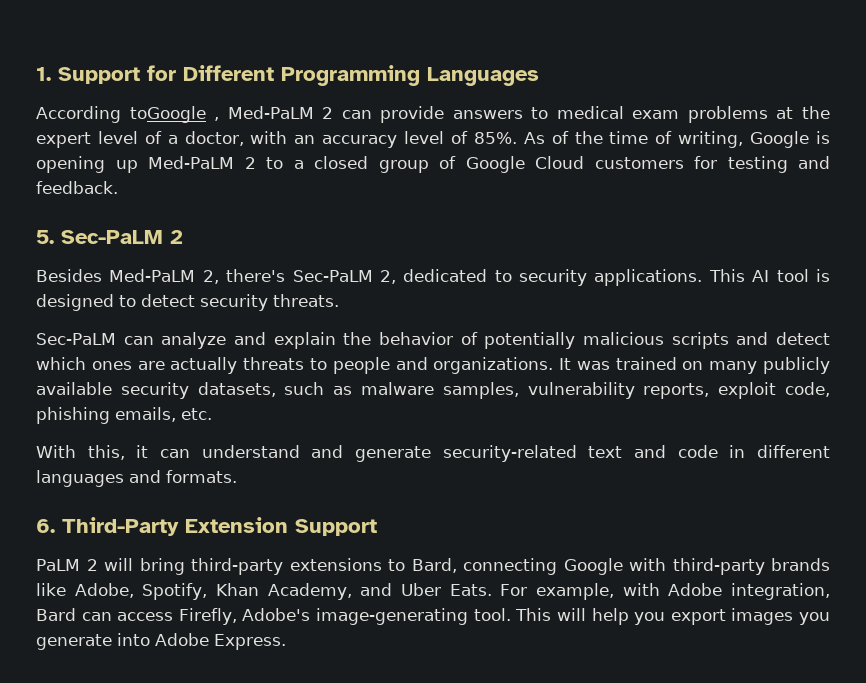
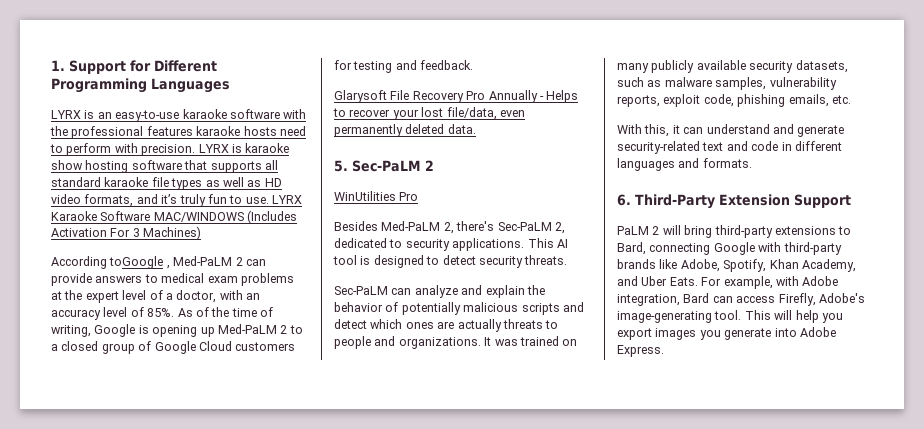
+ LYRX is an easy-to-use karaoke software with the professional features karaoke hosts need to perform with precision. LYRX is karaoke show hosting software that supports all standard karaoke file types as well as HD video formats, and it’s truly fun to use. LYRX Karaoke Software MAC/WINDOWS (Includes Activation For 3 Machines)
+ Glarysoft File Recovery Pro Annually - Helps to recover your lost file/data, even permanently deleted data.
+ WinUtilities Pro

